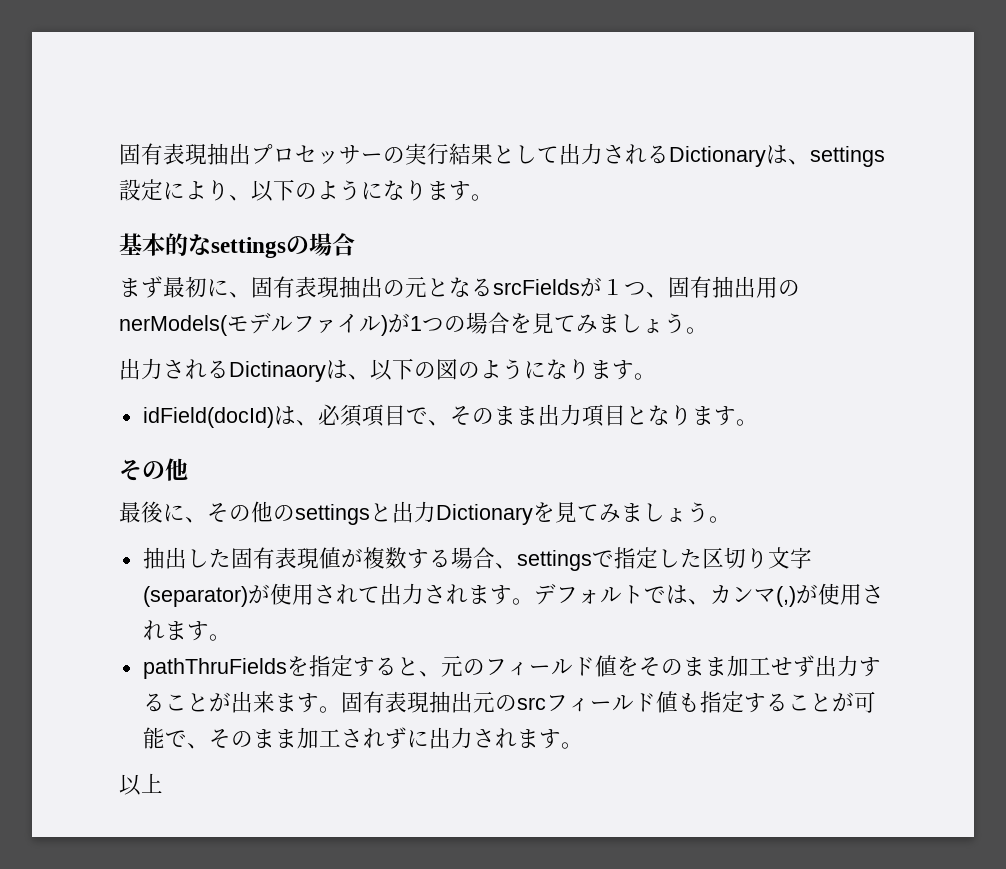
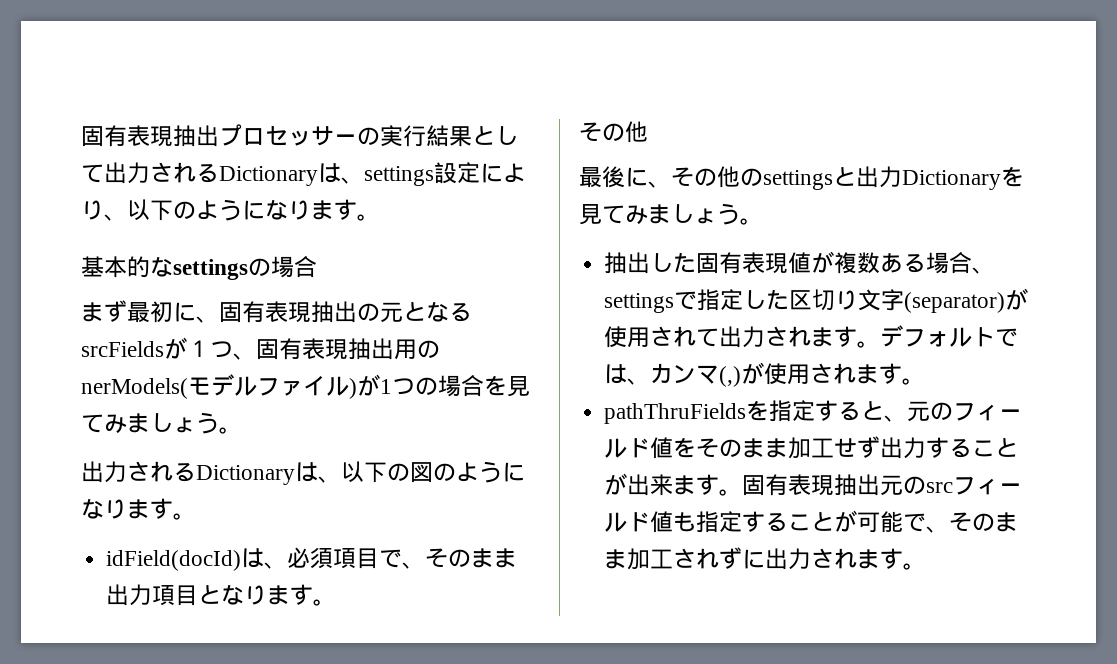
- まず最初に、固有表現抽出の元となるsrcFieldsが１つ、固有抽出用のnerModels(モデルファイル)が1つの場合を見てみましょう。
+ まず最初に、固有表現抽出の元となるsrcFieldsが１つ、固有表現抽出用のnerModels(モデルファイル)が1つの場合を見てみましょう。
- 出力されるDictinaoryは、以下の図のようになります。
+ 出力されるDictionaryは、以下の図のようになります。
- 抽出した固有表現値が複数する場合、settingsで指定した区切り文字(separator)が使用されて出力されます。
+ 抽出した固有表現値が複数ある場合、settingsで指定した区切り文字(separator)が使用されて出力されます。
- 以上

